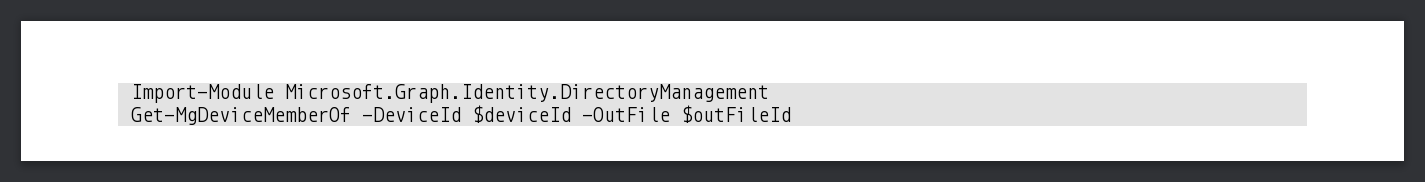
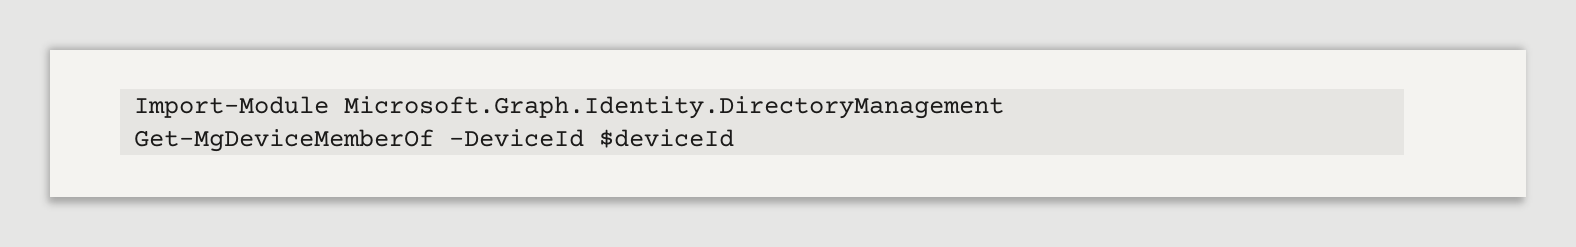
- Get-MgDeviceMemberOf -DeviceId $deviceId -OutFile $outFileId
+ Get-MgDeviceMemberOf -DeviceId $deviceId

